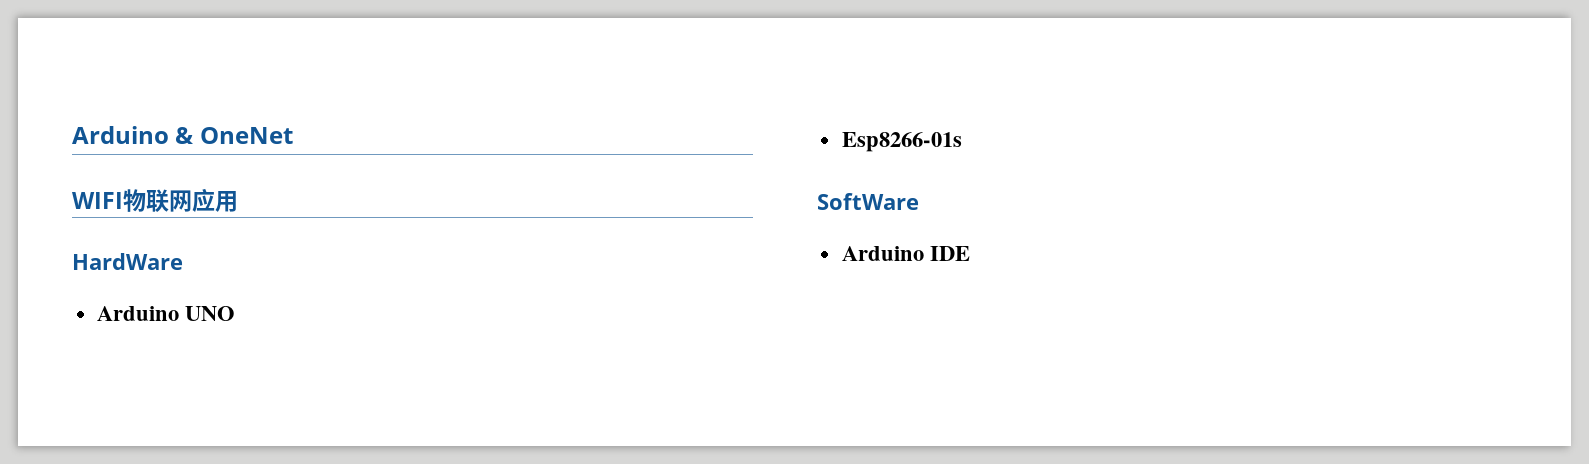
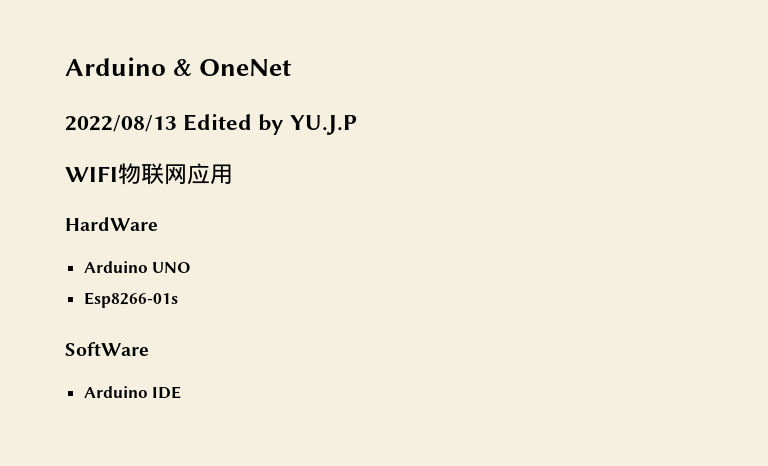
+ 2022/08/13 Edited by YU.J.P

